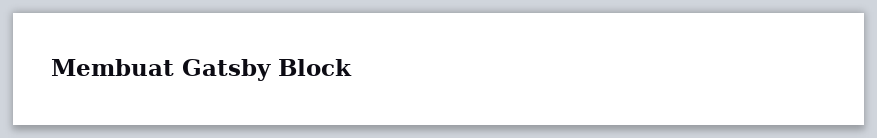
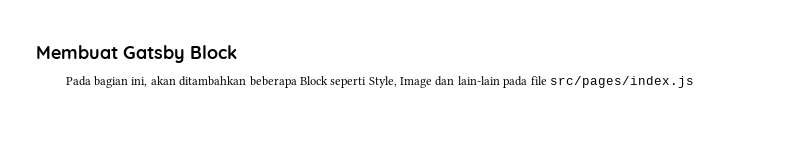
+ Pada bagian ini, akan ditambahkan beberapa Block seperti Style, Image dan lain-lain pada file src/pages/index.js

